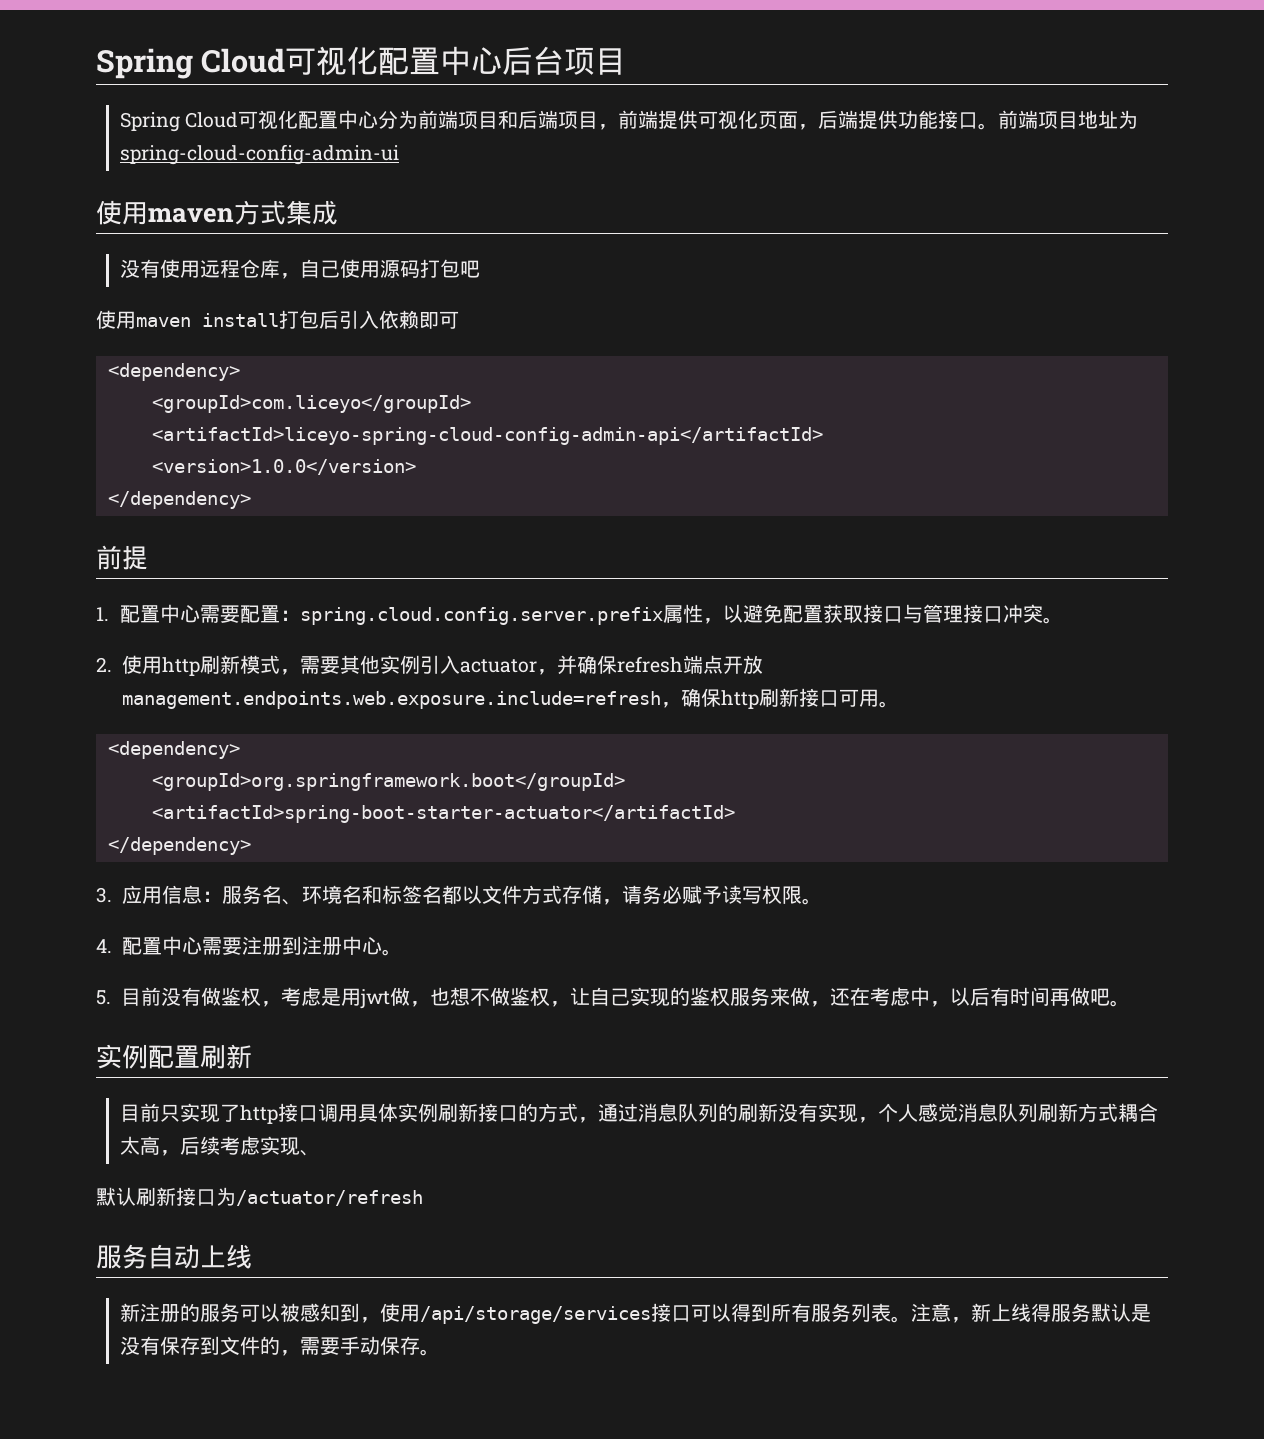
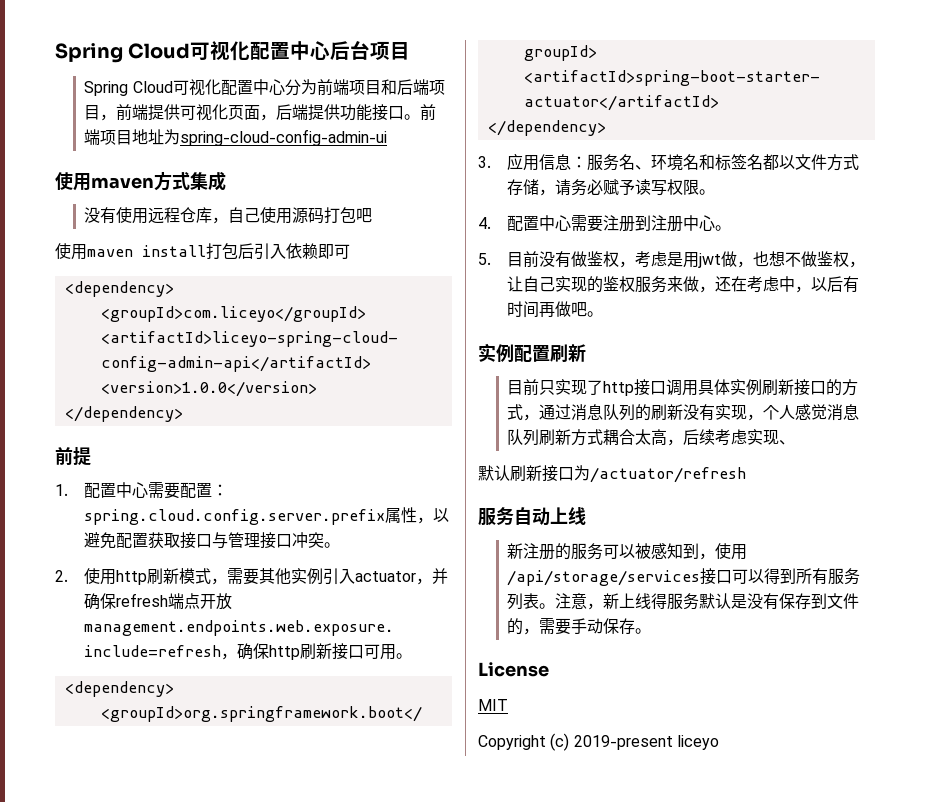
+ License
+ MIT
+ Copyright (c) 2019-present liceyo

